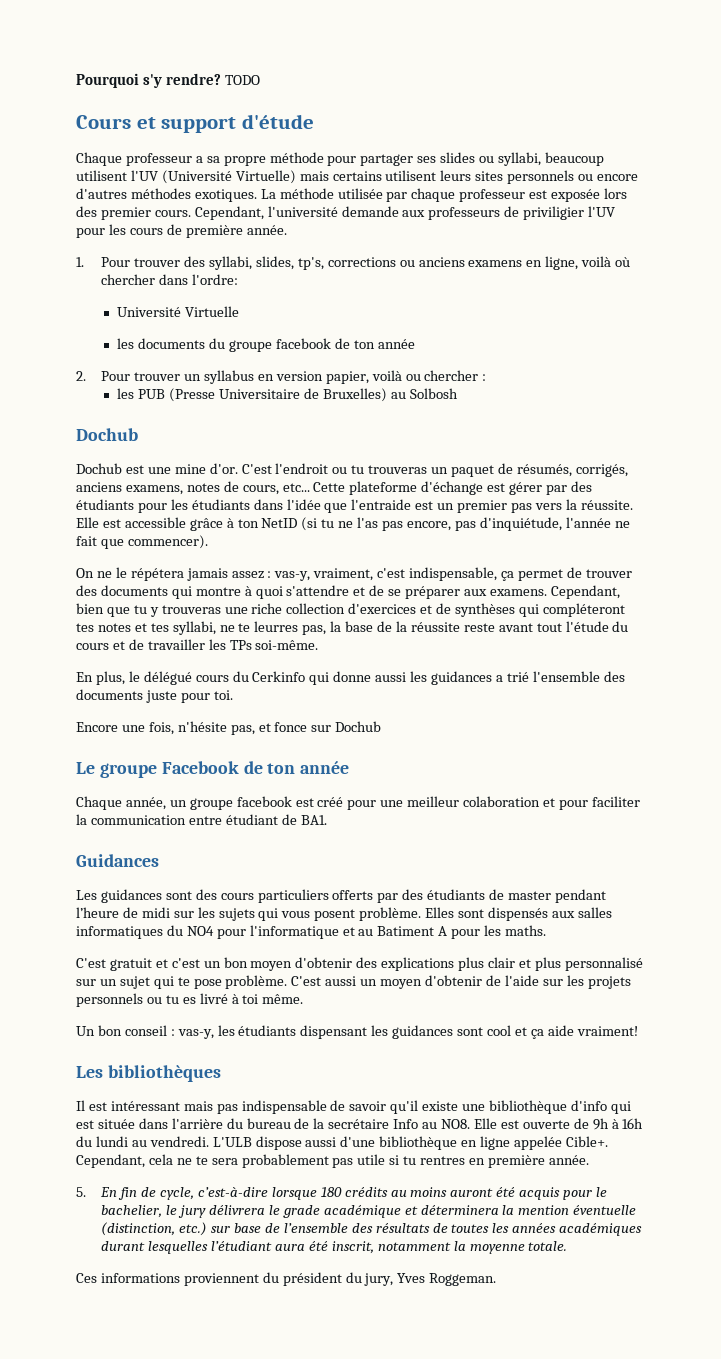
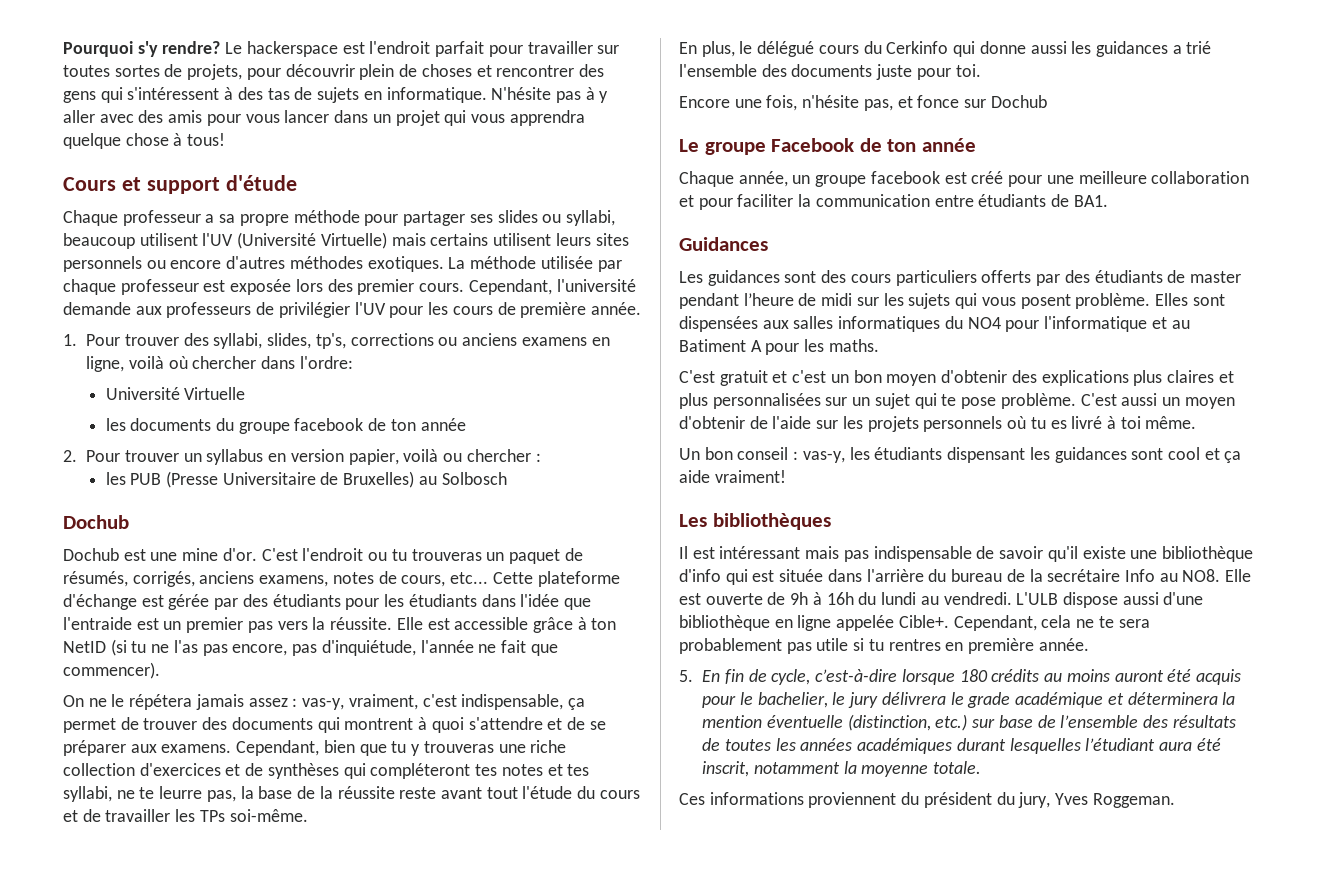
- TODO
+ Le hackerspace est l'endroit parfait pour travailler sur toutes sortes de projets, pour découvrir plein de choses et rencontrer des gens qui s'intéressent à des tas de sujets en informatique. N'hésite pas à y aller avec des amis pour vous lancer dans un projet qui vous apprendra quelque chose à tous!
- Cependant, l'université demande aux professeurs de priviligier l'UV pour les cours de première année.
+ Cependant, l'université demande aux professeurs de privilégier l'UV pour les cours de première année.
- les PUB (Presse Universitaire de Bruxelles) au Solbosh
+ les PUB (Presse Universitaire de Bruxelles) au Solbosch
- Cette plateforme d'échange est gérer par des étudiants pour les étudiants dans l'idée que l'entraide est un premier pas vers la réussite.
+ Cette plateforme d'échange est gérée par des étudiants pour les étudiants dans l'idée que l'entraide est un premier pas vers la réussite.
- On ne le répétera jamais assez : vas-y, vraiment, c'est indispensable, ça permet de trouver des documents qui montre à quoi s'attendre et de se préparer aux examens.
+ On ne le répétera jamais assez : vas-y, vraiment, c'est indispensable, ça permet de trouver des documents qui montrent à quoi s'attendre et de se préparer aux examens.
- Cependant, bien que tu y trouveras une riche collection d'exercices et de synthèses qui compléteront tes notes et tes syllabi, ne te leurres pas, la base de la réussite reste avant tout l'étude du cours et de travailler les TPs soi-même.
+ Cependant, bien que tu y trouveras une riche collection d'exercices et de synthèses qui compléteront tes notes et tes syllabi, ne te leurre pas, la base de la réussite reste avant tout l'étude du cours et de travailler les TPs soi-même.
- Chaque année, un groupe facebook est créé pour une meilleur colaboration et pour faciliter la communication entre étudiant de BA1.
+ Chaque année, un groupe facebook est créé pour une meilleure collaboration et pour faciliter la communication entre étudiants de BA1.
- Elles sont dispensés aux salles informatiques du NO4 pour l'informatique et au Batiment A pour les maths.
+ Elles sont dispensées aux salles informatiques du NO4 pour l'informatique et au Batiment A pour les maths.
- C'est gratuit et c'est un bon moyen d'obtenir des explications plus clair et plus personnalisé sur un sujet qui te pose problème.
+ C'est gratuit et c'est un bon moyen d'obtenir des explications plus claires et plus personnalisées sur un sujet qui te pose problème.
- C'est aussi un moyen d'obtenir de l'aide sur les projets personnels ou tu es livré à toi même.
+ C'est aussi un moyen d'obtenir de l'aide sur les projets personnels où tu es livré à toi même.

